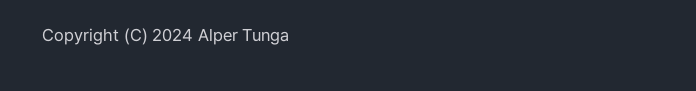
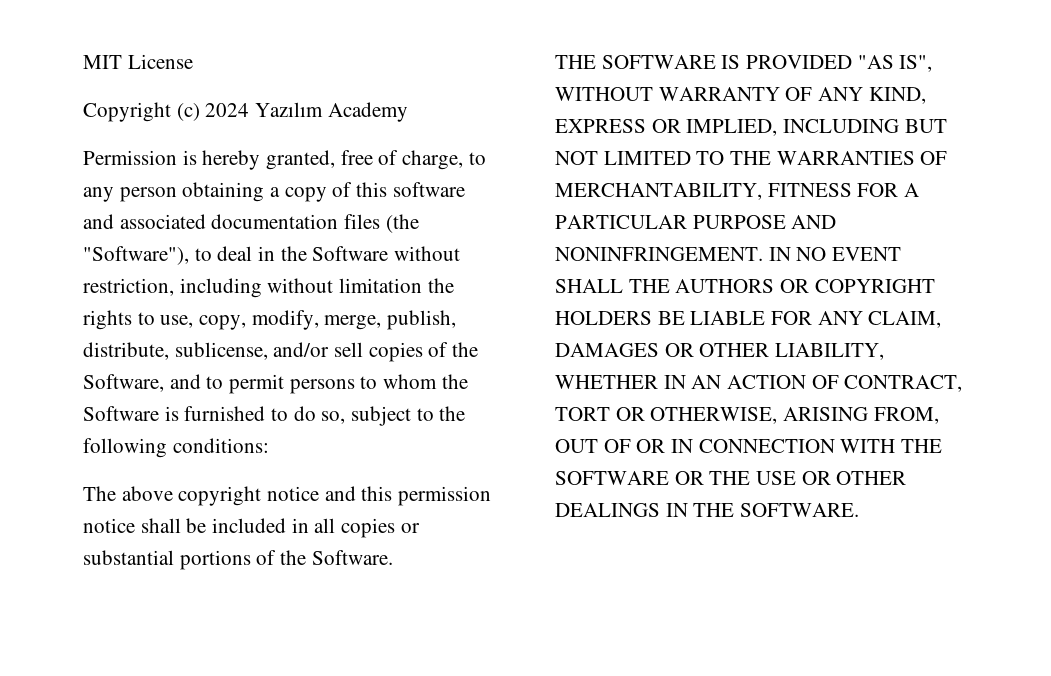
- Copyright (C) 2024 Alper Tunga
+ MIT License
+ Copyright (c) 2024 Yazılım Academy
+ Permission is hereby granted, free of charge, to any person obtaining a copy of this software and associated documentation files (the "Software"), to deal in the Software without restriction, including without limitation the rights to use, copy, modify, merge, publish, distribute, sublicense, and/or sell copies of the Software, and to permit persons to whom the Software is furnished to do so, subject to the following conditions:
+ The above copyright notice and this permission notice shall be included in all copies or substantial portions of the Software.
+ THE SOFTWARE IS PROVIDED "AS IS", WITHOUT WARRANTY OF ANY KIND, EXPRESS OR IMPLIED, INCLUDING BUT NOT LIMITED TO THE WARRANTIES OF MERCHANTABILITY, FITNESS FOR A PARTICULAR PURPOSE AND NONINFRINGEMENT. IN NO EVENT SHALL THE AUTHORS OR COPYRIGHT HOLDERS BE LIABLE FOR ANY CLAIM, DAMAGES OR OTHER LIABILITY, WHETHER IN AN ACTION OF CONTRACT, TORT OR OTHERWISE, ARISING FROM, OUT OF OR IN CONNECTION WITH THE SOFTWARE OR THE USE OR OTHER DEALINGS IN THE SOFTWARE.

